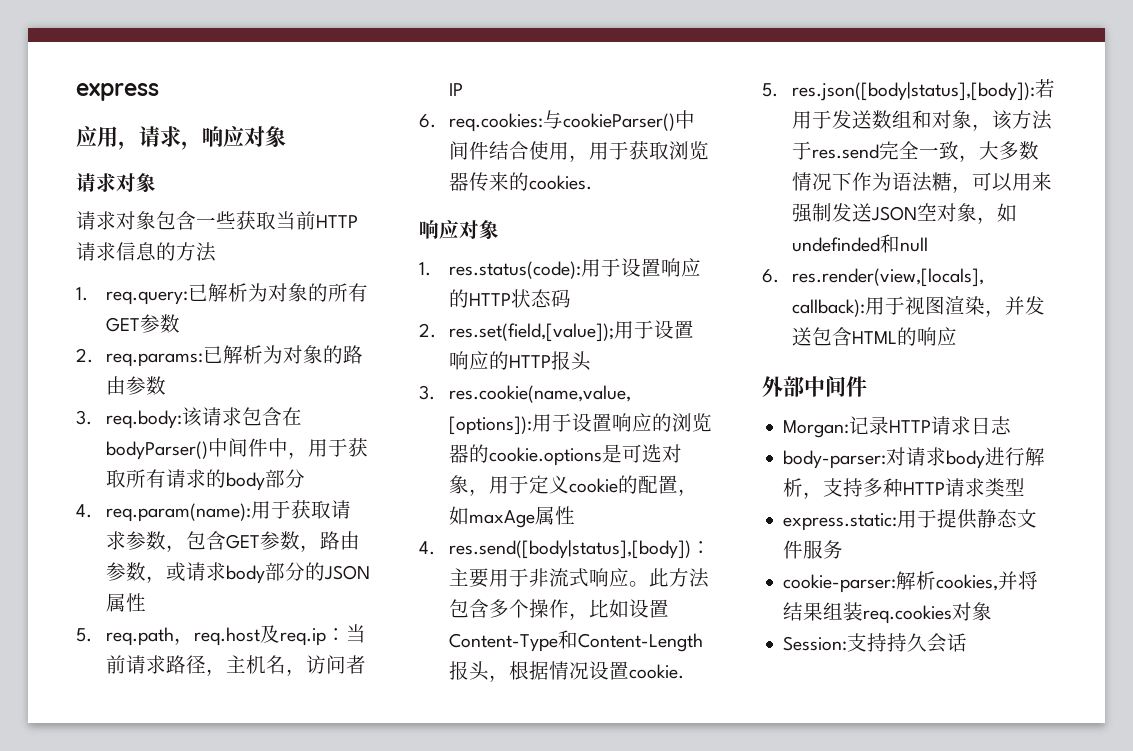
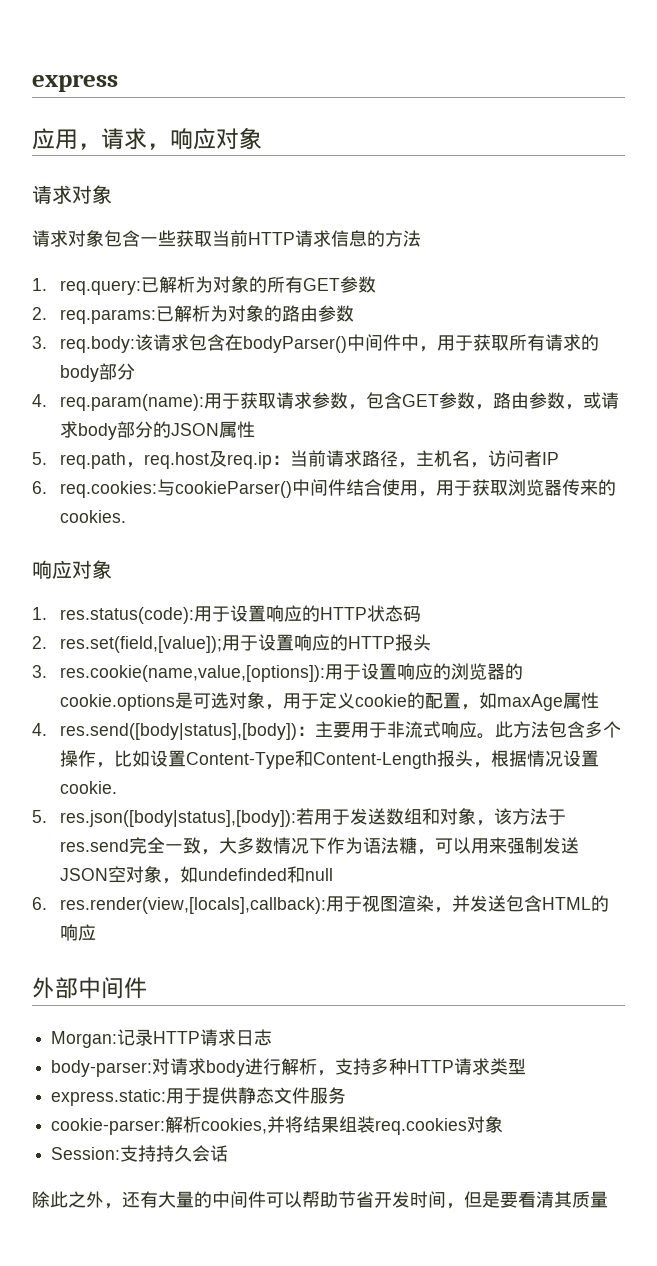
+ 除此之外，还有大量的中间件可以帮助节省开发时间，但是要看清其质量

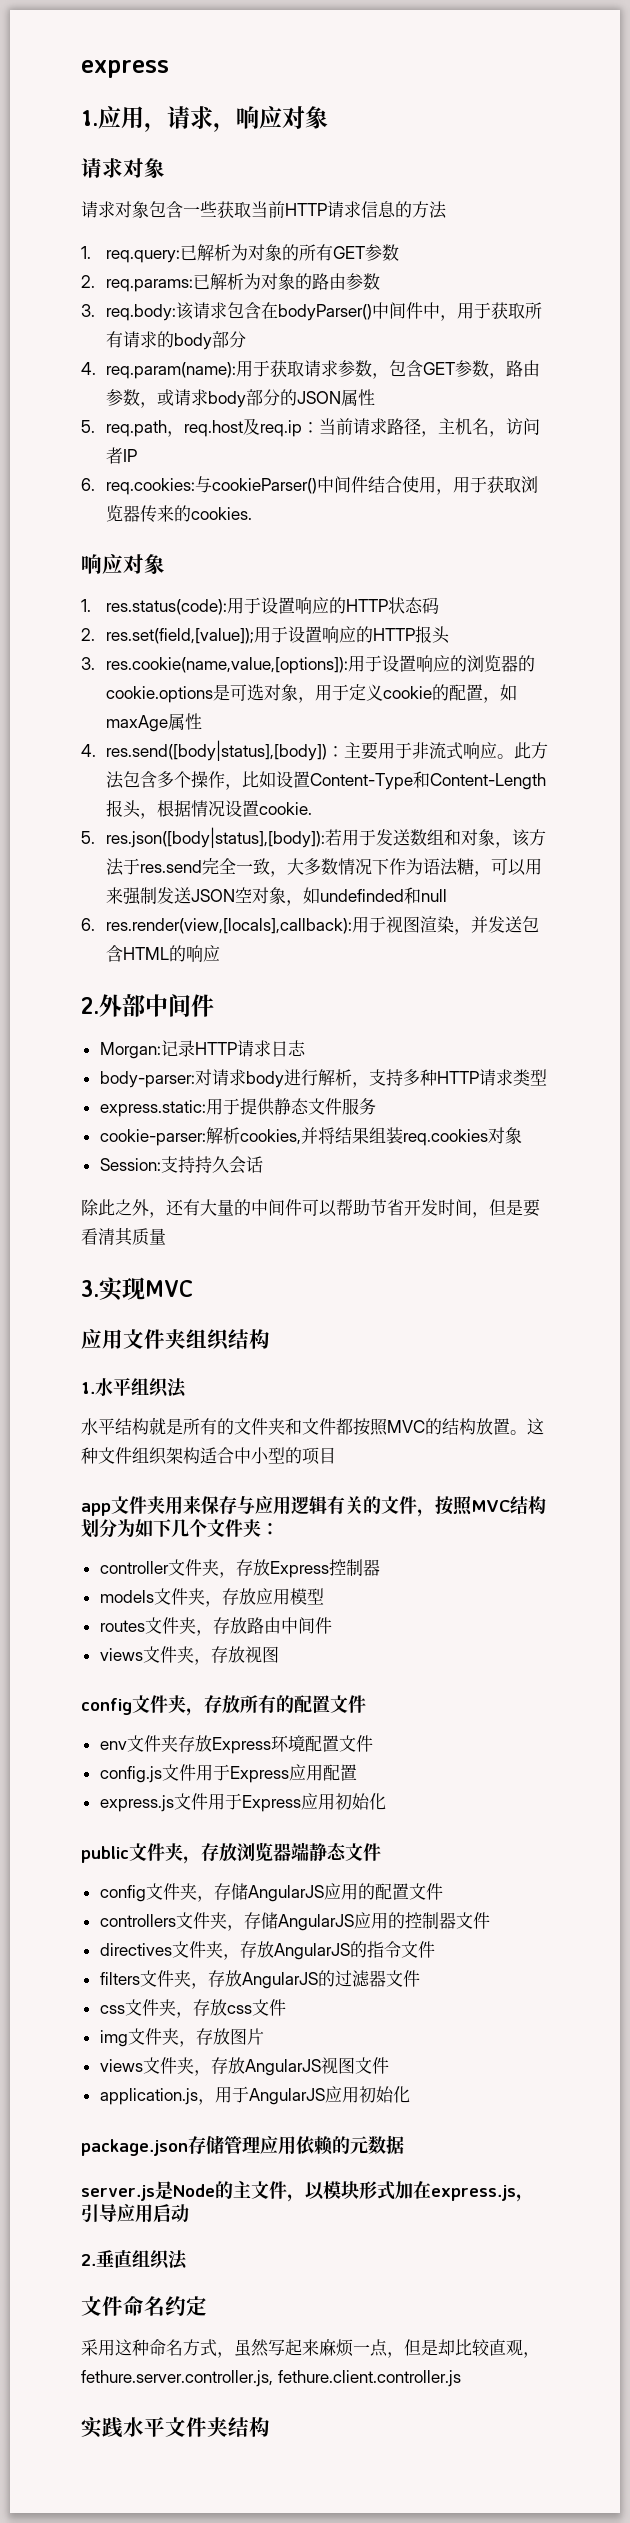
- 应用，请求，响应对象
+ 1.应用，请求，响应对象
- 外部中间件
+ 2.外部中间件
+ 3.实现MVC
+ 应用文件夹组织结构
+ 1.水平组织法
+ 水平结构就是所有的文件夹和文件都按照MVC的结构放置。这种文件组织架构适合中小型的项目
+ app文件夹用来保存与应用逻辑有关的文件，按照MVC结构划分为如下几个文件夹：
+ controller文件夹，存放Express控制器
+ models文件夹，存放应用模型
+ routes文件夹，存放路由中间件
+ views文件夹，存放视图
+ config文件夹，存放所有的配置文件
+ env文件夹存放Express环境配置文件
+ config.js文件用于Express应用配置
+ express.js文件用于Express应用初始化
+ public文件夹，存放浏览器端静态文件
+ config文件夹，存储AngularJS应用的配置文件
+ controllers文件夹，存储AngularJS应用的控制器文件
+ directives文件夹，存放AngularJS的指令文件
+ filters文件夹，存放AngularJS的过滤器文件
+ css文件夹，存放css文件
+ img文件夹，存放图片
+ views文件夹，存放AngularJS视图文件
+ application.js，用于AngularJS应用初始化
+ package.json存储管理应用依赖的元数据
+ server.js是Node的主文件，以模块形式加在express.js，引导应用启动
+ 2.垂直组织法
+ 文件命名约定
+ 采用这种命名方式，虽然写起来麻烦一点，但是却比较直观，fethure.server.controller.js, fethure.client.controller.js
+ 实践水平文件夹结构

